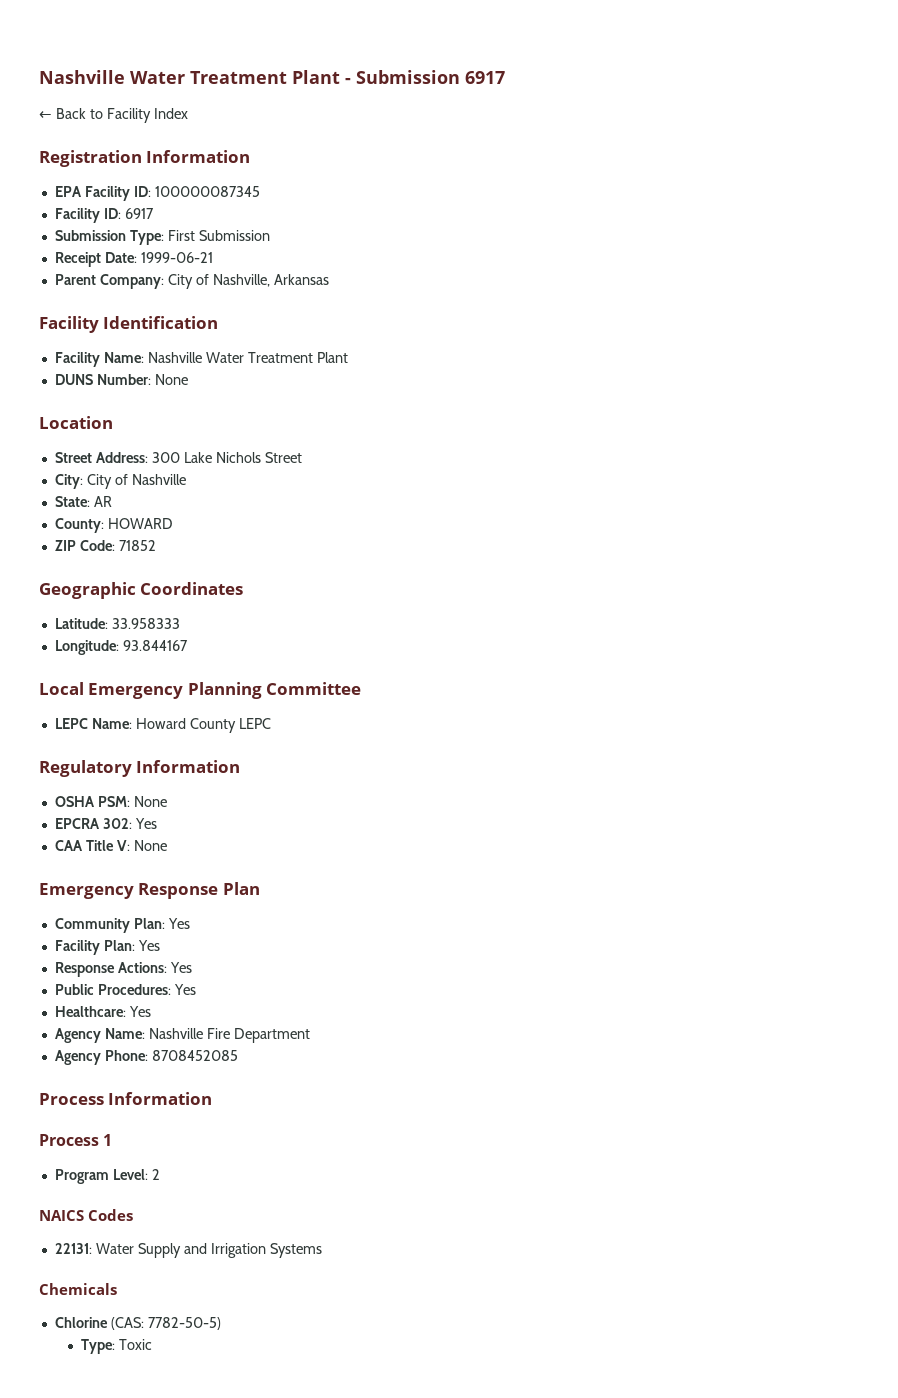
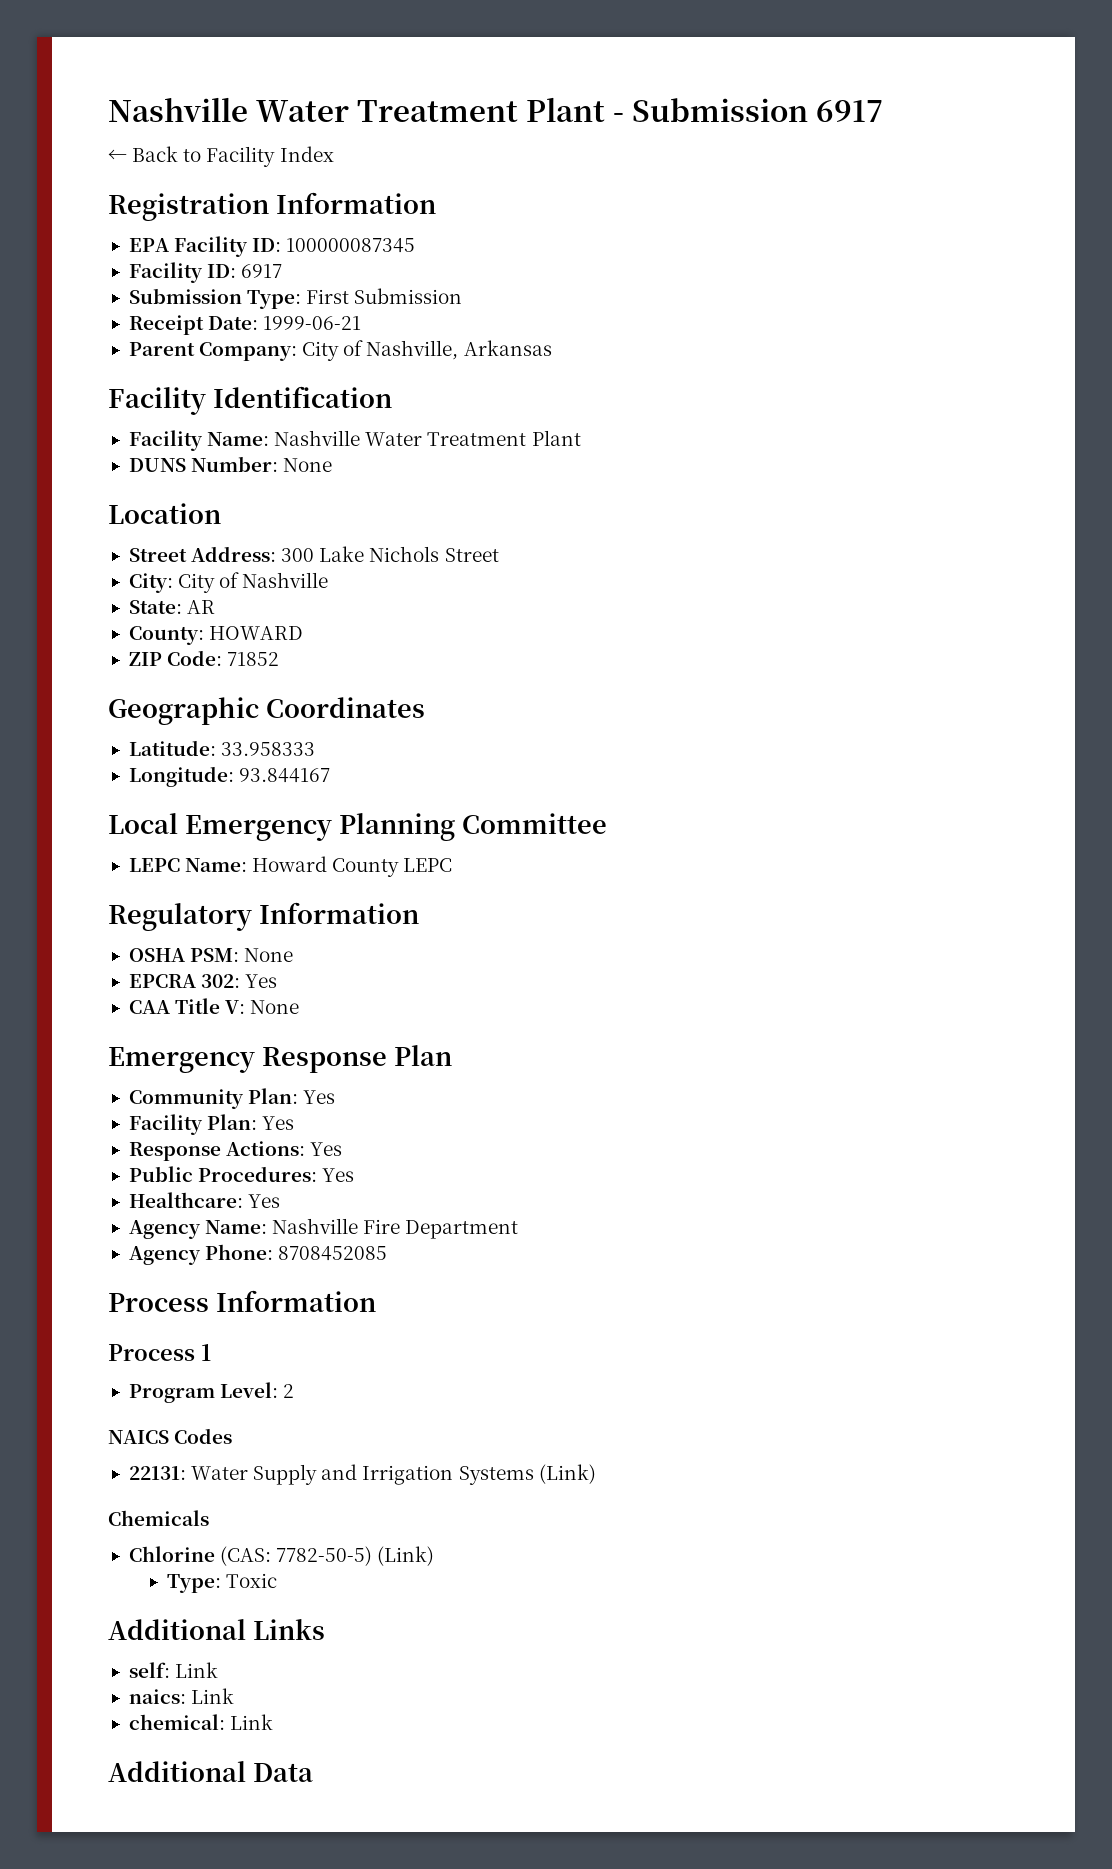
- 22131: Water Supply and Irrigation Systems
+ 22131: Water Supply and Irrigation Systems (Link)
- Chlorine (CAS: 7782-50-5)
+ Chlorine (CAS: 7782-50-5) (Link)
+ Additional Links
+ self: Link
+ naics: Link
+ chemical: Link
+ Additional Data

